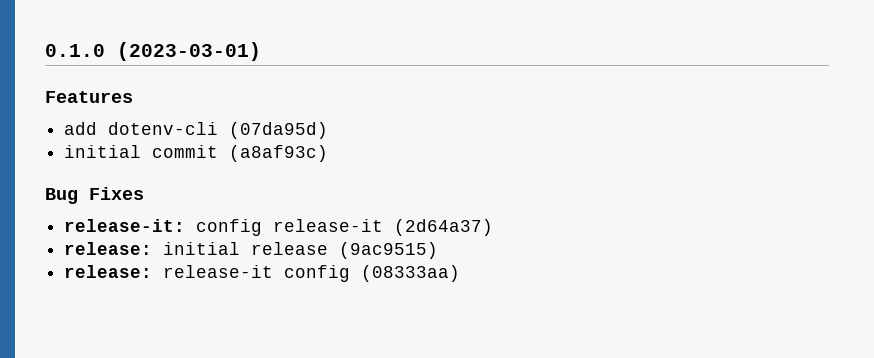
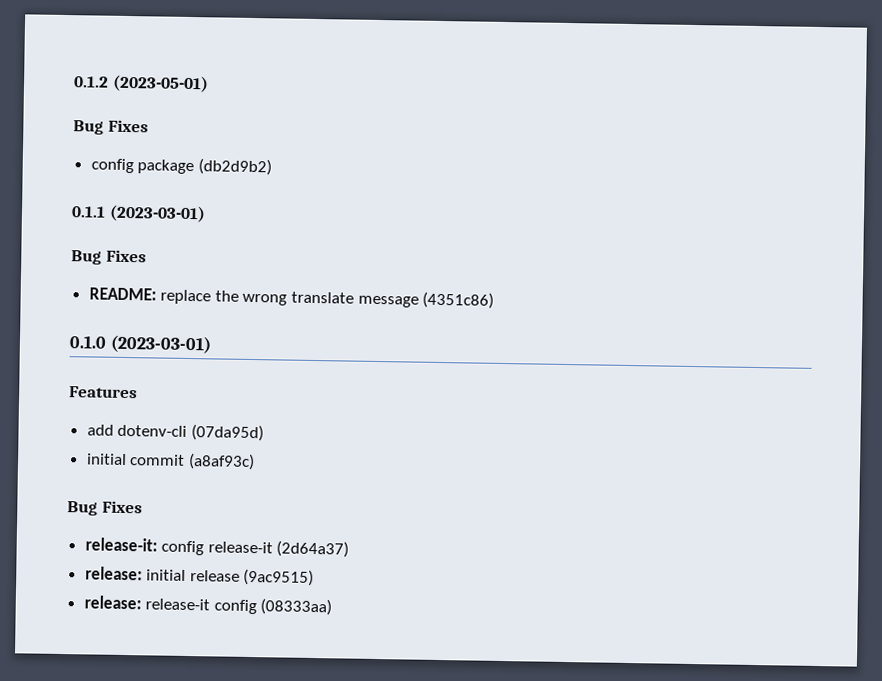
+ 0.1.2 (2023-05-01)
+ Bug Fixes
+ config package (db2d9b2)
+ 0.1.1 (2023-03-01)
+ Bug Fixes
+ README: replace the wrong translate message (4351c86)

